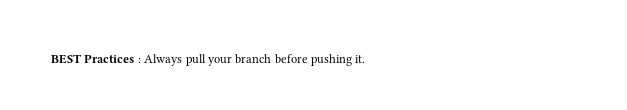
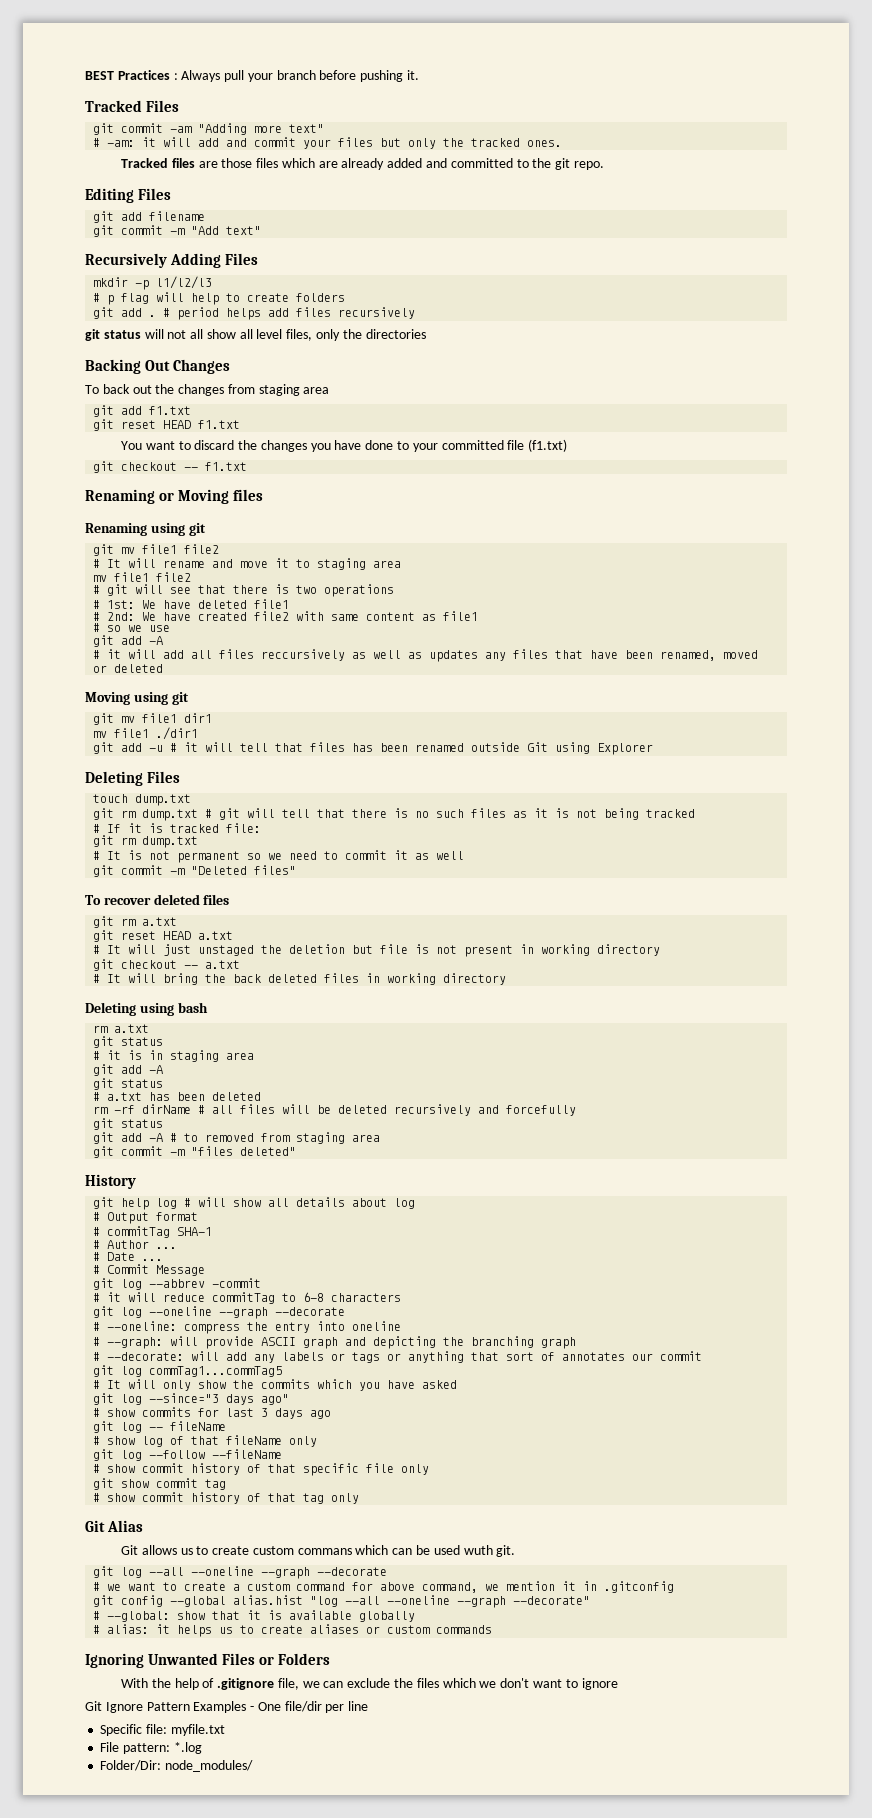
+ Tracked Files
+ git commit -am "Adding more text"
+ # -am: it will add and commit your files but only the tracked ones.
+ Tracked files are those files which are already added and committed to the git repo.
+ Editing Files
+ git add filename
+ git commit -m "Add text"
+ Recursively Adding Files
+ mkdir -p l1/l2/l3
+ # p flag will help to create folders
+ git add . # period helps add files recursively
+ git status will not all show all level files, only the directories
+ Backing Out Changes
+ To back out the changes from staging area
+ git add f1.txt
+ git reset HEAD f1.txt
+ You want to discard the changes you have done to your committed file (f1.txt)
+ git checkout -- f1.txt
+ Renaming or Moving files
+ Renaming using git
+ git mv file1 file2
+ # It will rename and move it to staging area
+ mv file1 file2
+ # git will see that there is two operations
+ # 1st: We have deleted file1
+ # 2nd: We have created file2 with same content as file1
+ # so we use
+ git add -A
+ # it will add all files reccursively as well as updates any files that have been renamed, moved or deleted
+ Moving using git
+ git mv file1 dir1
+ mv file1 ./dir1
+ git add -u # it will tell that files has been renamed outside Git using Explorer
+ Deleting Files
+ touch dump.txt
+ git rm dump.txt # git will tell that there is no such files as it is not being tracked
+ # If it is tracked file:
+ git rm dump.txt
+ # It is not permanent so we need to commit it as well
+ git commit -m "Deleted files"
+ To recover deleted files
+ git rm a.txt
+ git reset HEAD a.txt
+ # It will just unstaged the deletion but file is not present in working directory
+ git checkout -- a.txt
+ # It will bring the back deleted files in working directory
+ Deleting using bash
+ rm a.txt
+ git status
+ # it is in staging area
+ git add -A
+ git status
+ # a.txt has been deleted
+ rm -rf dirName # all files will be deleted recursively and forcefully
+ git status
+ git add -A # to removed from staging area
+ git commit -m "files deleted"
+ History
+ git help log # will show all details about log
+ # Output format
+ # commitTag SHA-1
+ # Author ...
+ # Date ...
+ # Commit Message
+ git log --abbrev -commit
+ # it will reduce commitTag to 6-8 characters
+ git log --oneline --graph --decorate
+ # --oneline: compress the entry into oneline
+ # --graph: will provide ASCII graph and depicting the branching graph
+ # --decorate: will add any labels or tags or anything that sort of annotates our commit
+ git log commTag1...commTag5
+ # It will only show the commits which you have asked
+ git log --since="3 days ago"
+ # show commits for last 3 days ago
+ git log -- fileName
+ # show log of that fileName only
+ git log --follow --fileName
+ # show commit history of that specific file only
+ git show commit tag
+ # show commit history of that tag only
+ Git Alias
+ Git allows us to create custom commans which can be used wuth git.
+ git log --all --oneline --graph --decorate
+ # we want to create a custom command for above command, we mention it in .gitconfig
+ git config --global alias.hist "log --all --oneline --graph --decorate"
+ # --global: show that it is available globally
+ # alias: it helps us to create aliases or custom commands
+ Ignoring Unwanted Files or Folders
+ With the help of .gitignore file, we can exclude the files which we don't want to ignore
+ Git Ignore Pattern Examples - One file/dir per line
+ Specific file: myfile.txt
+ File pattern: *.log
+ Folder/Dir: node_modules/

